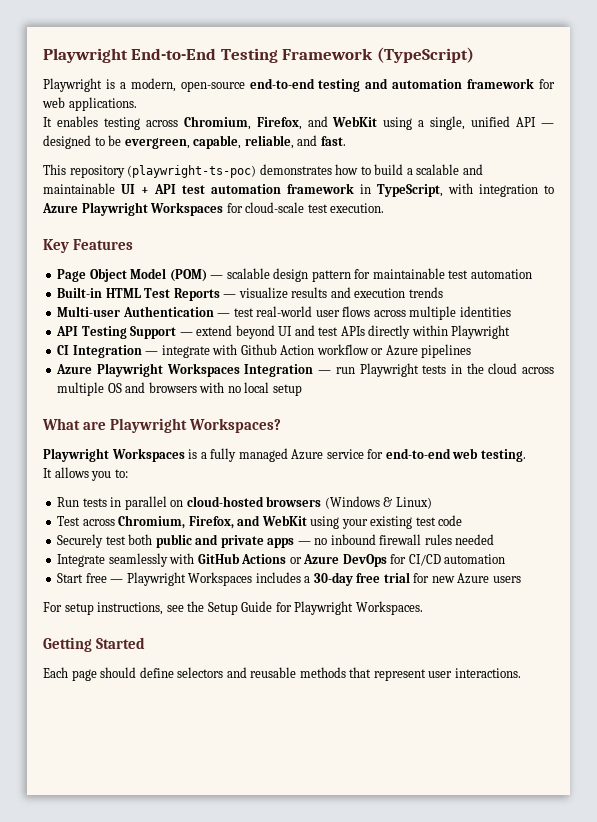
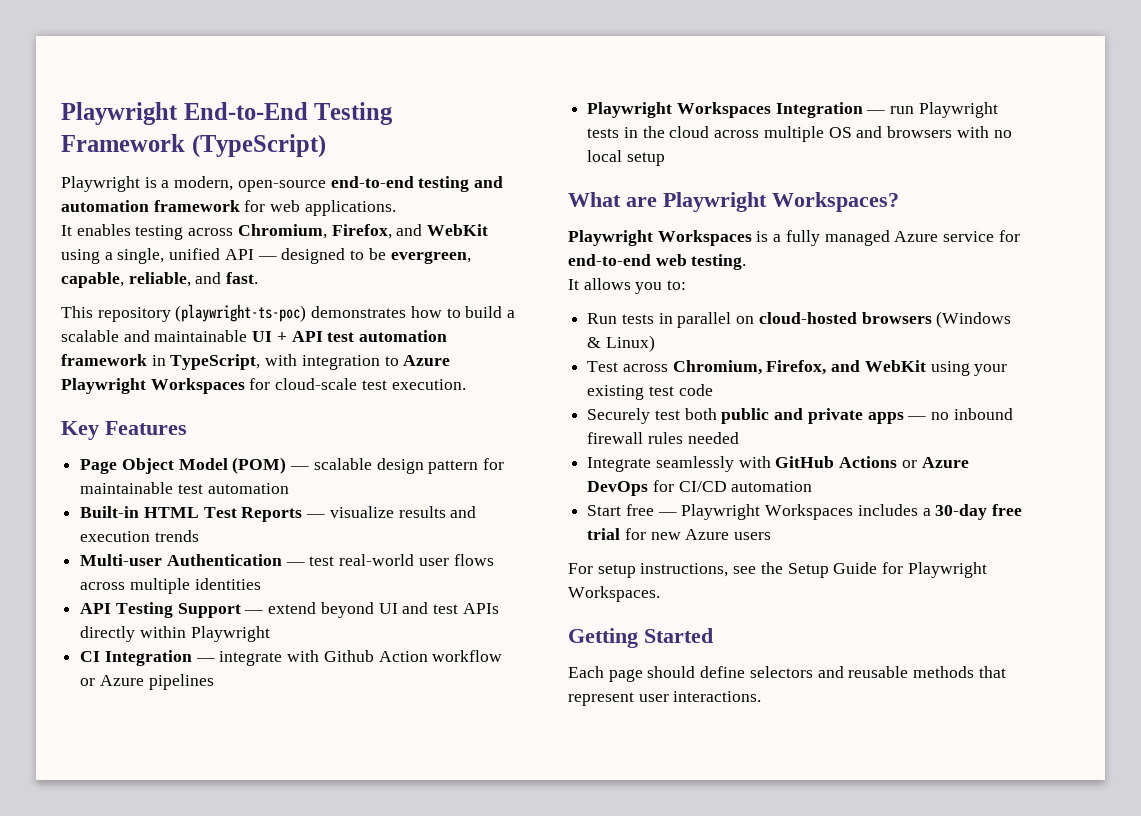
- Azure Playwright Workspaces Integration — run Playwright tests in the cloud across multiple OS and browsers with no local setup
+ Playwright Workspaces Integration — run Playwright tests in the cloud across multiple OS and browsers with no local setup

